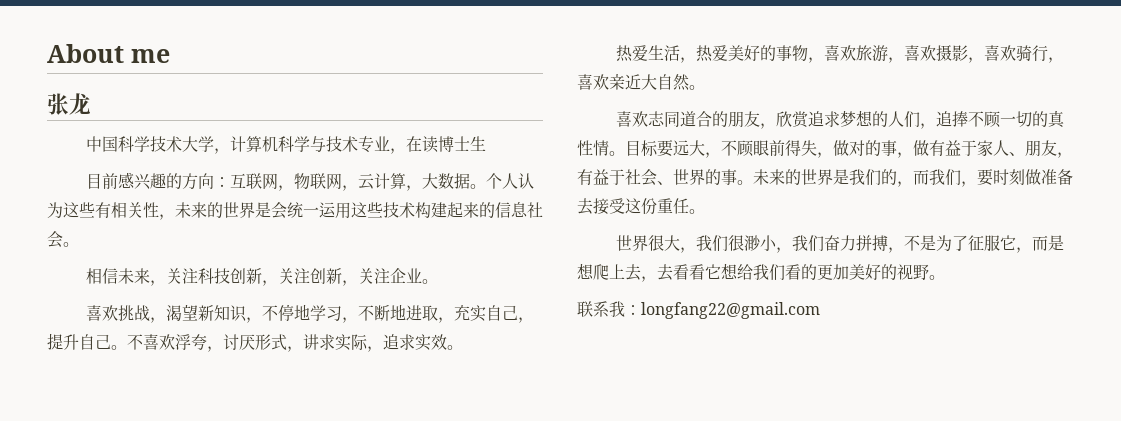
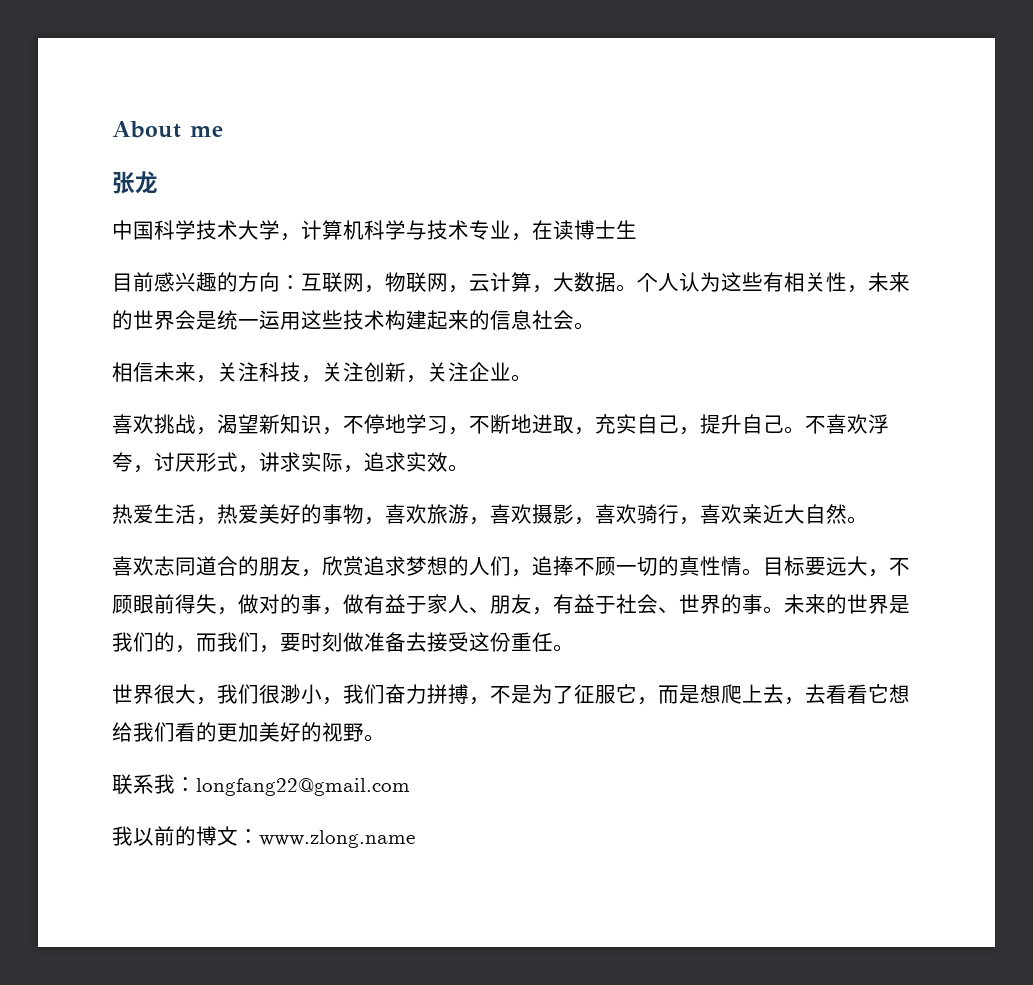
- 个人认为这些有相关性，未来的世界是会统一运用这些技术构建起来的信息社会。
+ 个人认为这些有相关性，未来的世界会是统一运用这些技术构建起来的信息社会。
- 相信未来，关注科技创新，关注创新，关注企业。
+ 相信未来，关注科技，关注创新，关注企业。
+ 我以前的博文：www.zlong.name

